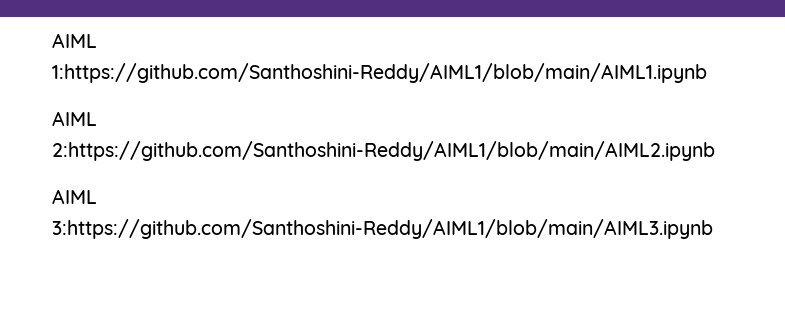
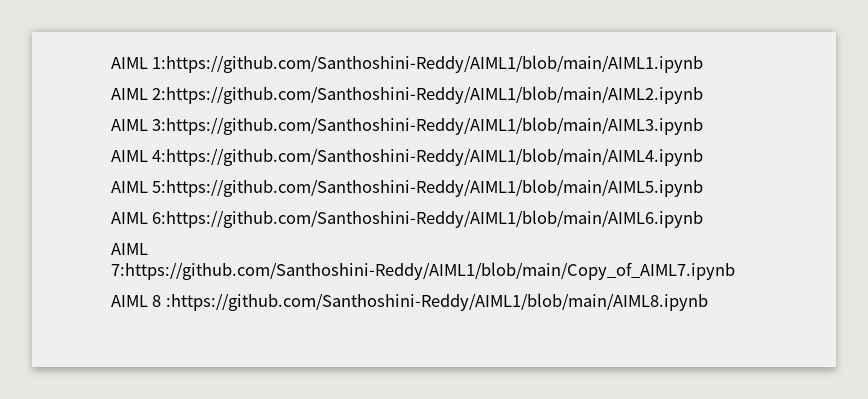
+ AIML 4:https://github.com/Santhoshini-Reddy/AIML1/blob/main/AIML4.ipynb
+ AIML 5:https://github.com/Santhoshini-Reddy/AIML1/blob/main/AIML5.ipynb
+ AIML 6:https://github.com/Santhoshini-Reddy/AIML1/blob/main/AIML6.ipynb
+ AIML 7:https://github.com/Santhoshini-Reddy/AIML1/blob/main/Copy_of_AIML7.ipynb
+ AIML 8 :https://github.com/Santhoshini-Reddy/AIML1/blob/main/AIML8.ipynb

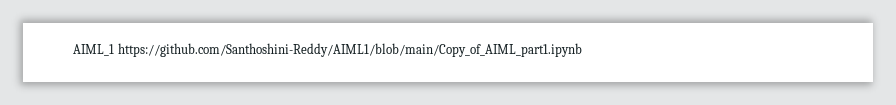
- AIML 1:https://github.com/Santhoshini-Reddy/AIML1/blob/main/AIML1.ipynb
- AIML 2:https://github.com/Santhoshini-Reddy/AIML1/blob/main/AIML2.ipynb
- AIML 3:https://github.com/Santhoshini-Reddy/AIML1/blob/main/AIML3.ipynb
- AIML 4:https://github.com/Santhoshini-Reddy/AIML1/blob/main/AIML4.ipynb
- AIML 5:https://github.com/Santhoshini-Reddy/AIML1/blob/main/AIML5.ipynb
- AIML 6:https://github.com/Santhoshini-Reddy/AIML1/blob/main/AIML6.ipynb
- AIML 7:https://github.com/Santhoshini-Reddy/AIML1/blob/main/Copy_of_AIML7.ipynb
- AIML 8 :https://github.com/Santhoshini-Reddy/AIML1/blob/main/AIML8.ipynb
+ AIML_1 https://github.com/Santhoshini-Reddy/AIML1/blob/main/Copy_of_AIML_part1.ipynb

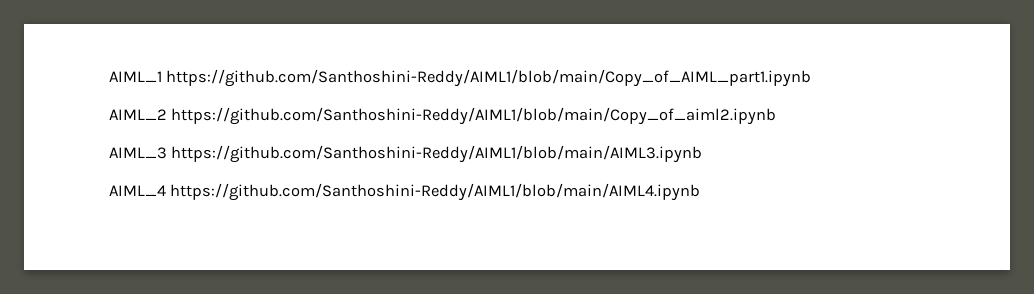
+ AIML_2 https://github.com/Santhoshini-Reddy/AIML1/blob/main/Copy_of_aiml2.ipynb
+ AIML_3 https://github.com/Santhoshini-Reddy/AIML1/blob/main/AIML3.ipynb
+ AIML_4 https://github.com/Santhoshini-Reddy/AIML1/blob/main/AIML4.ipynb

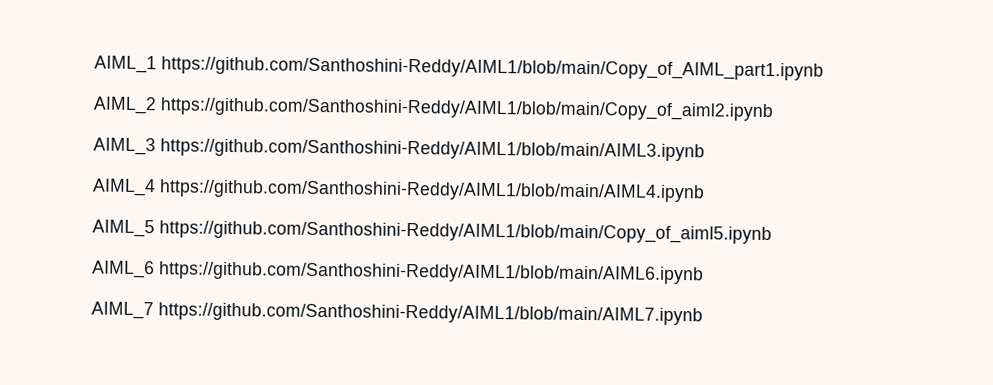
+ AIML_5 https://github.com/Santhoshini-Reddy/AIML1/blob/main/Copy_of_aiml5.ipynb
+ AIML_6 https://github.com/Santhoshini-Reddy/AIML1/blob/main/AIML6.ipynb
+ AIML_7 https://github.com/Santhoshini-Reddy/AIML1/blob/main/AIML7.ipynb

